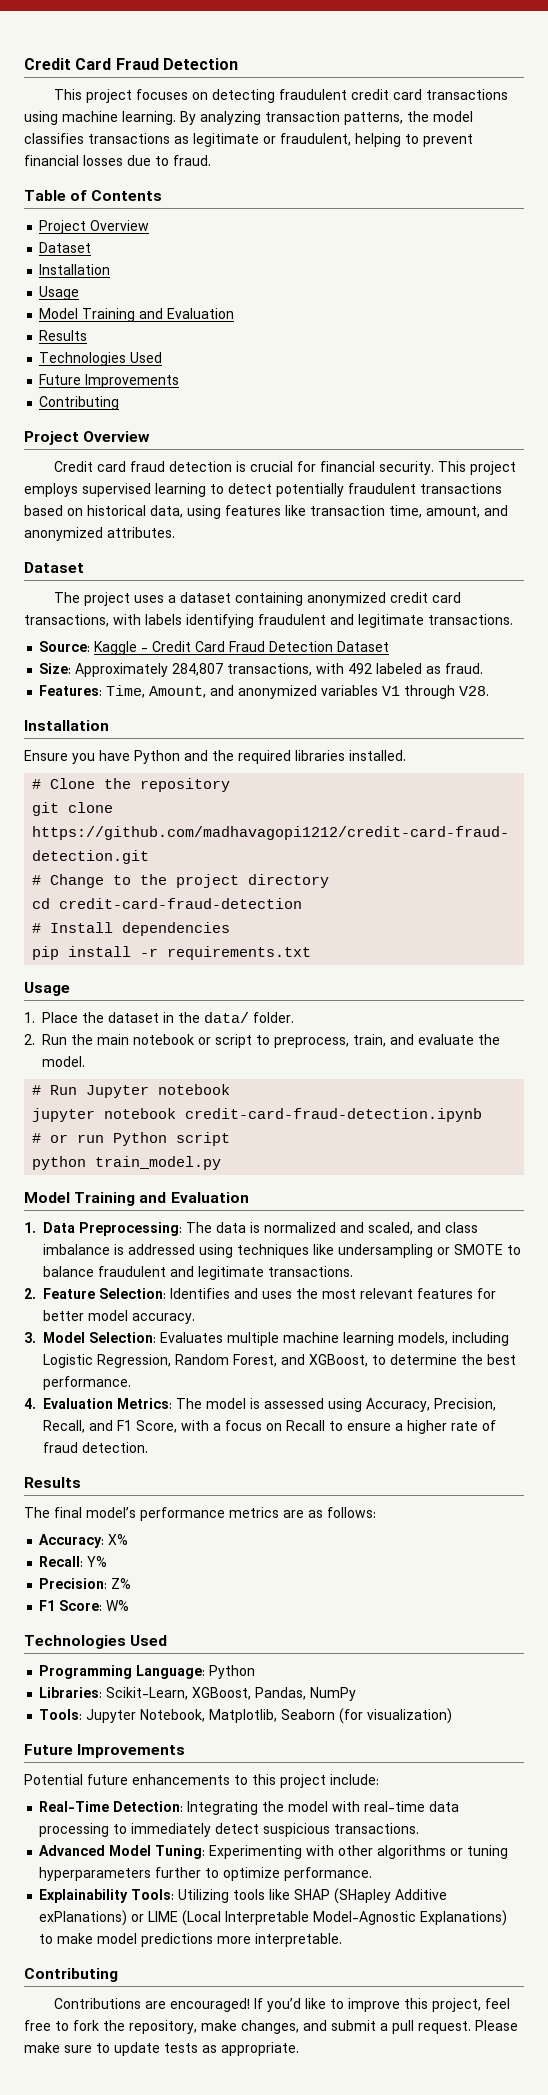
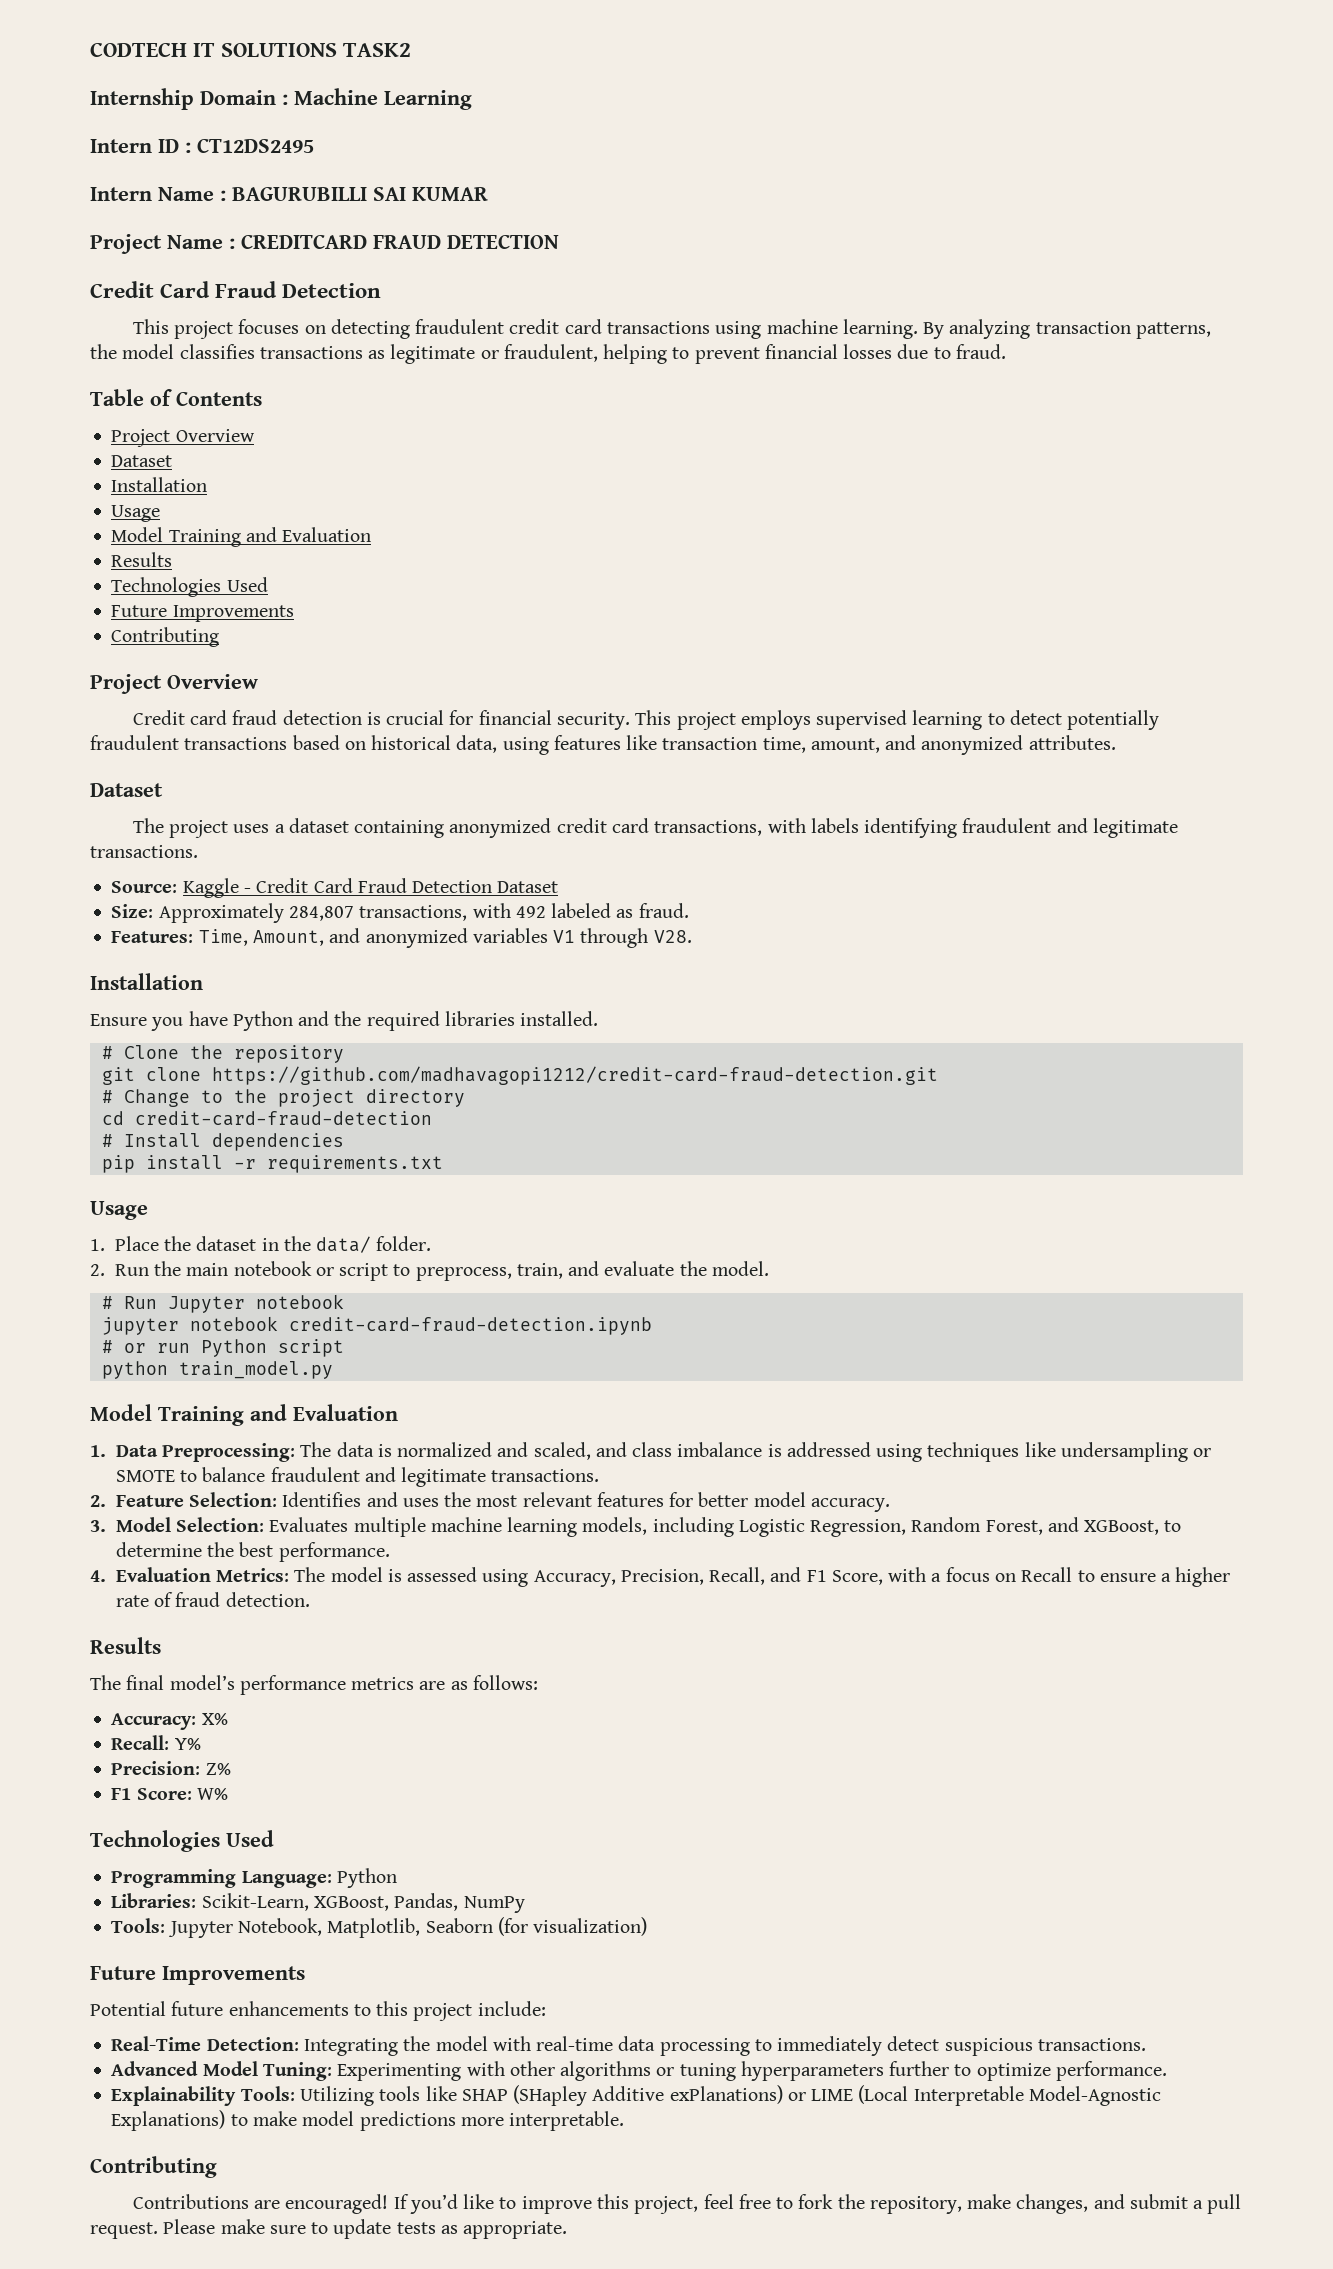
+ CODTECH IT SOLUTIONS TASK2
+ Internship Domain : Machine Learning
+ Intern ID : CT12DS2495
+ Intern Name : BAGURUBILLI SAI KUMAR
+ Project Name : CREDITCARD FRAUD DETECTION

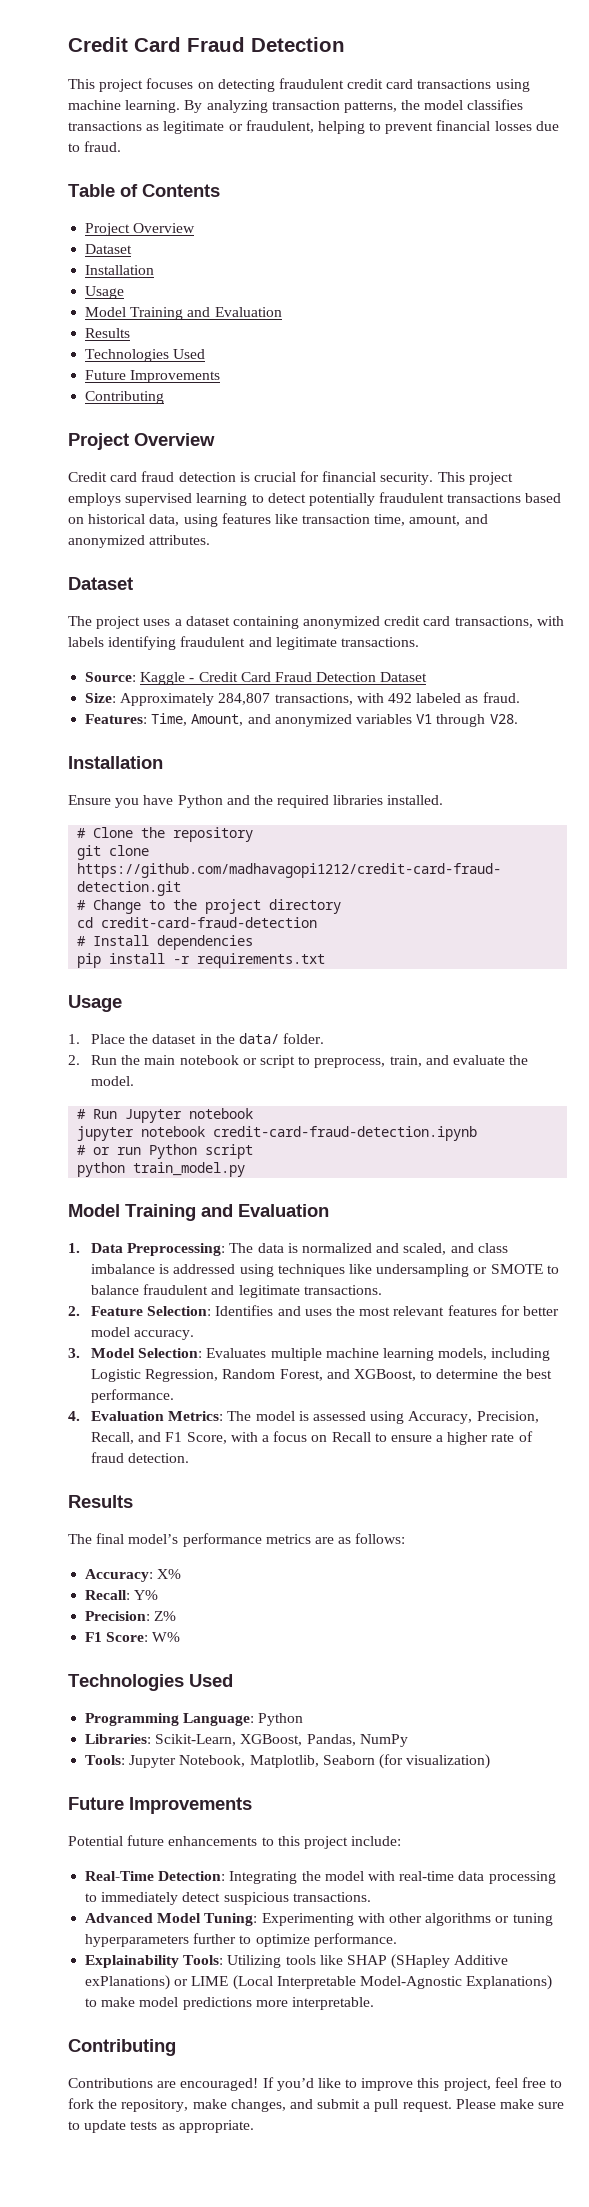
- CODTECH IT SOLUTIONS TASK2
- Internship Domain : Machine Learning
- Intern ID : CT12DS2495
- Intern Name : BAGURUBILLI SAI KUMAR
- Project Name : CREDITCARD FRAUD DETECTION

